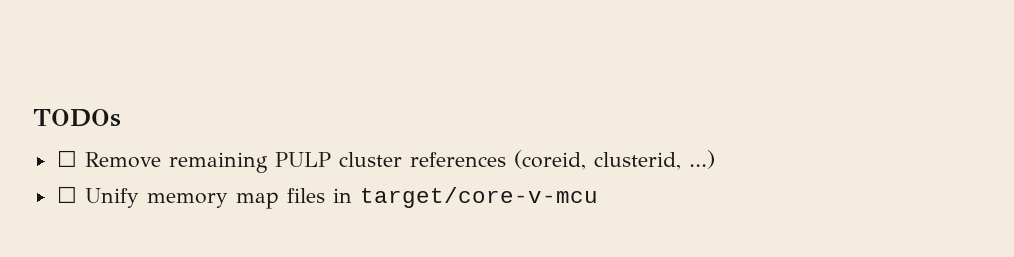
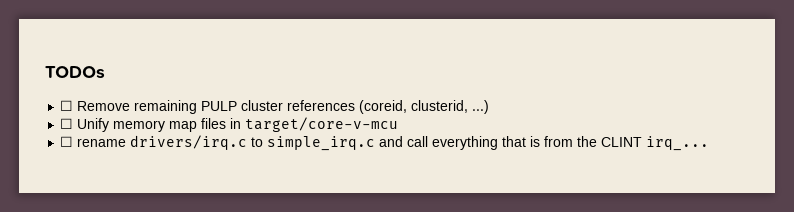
+ ☐ rename drivers/irq.c to simple_irq.c and call everything that is from the CLINT irq_...

